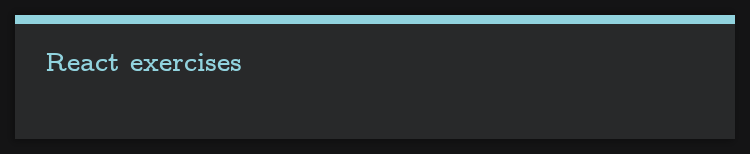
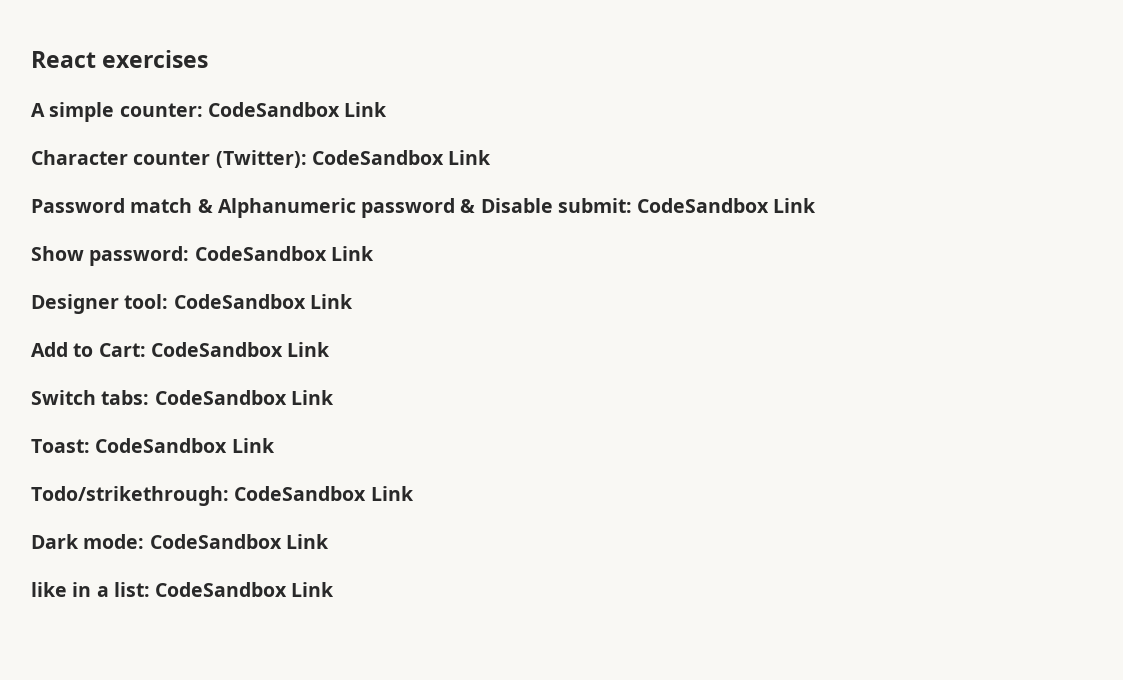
+ A simple counter: CodeSandbox Link
+ Character counter (Twitter): CodeSandbox Link
+ Password match & Alphanumeric password & Disable submit: CodeSandbox Link
+ Show password: CodeSandbox Link
+ Designer tool: CodeSandbox Link
+ Add to Cart: CodeSandbox Link
+ Switch tabs: CodeSandbox Link
+ Toast: CodeSandbox Link
+ Todo/strikethrough: CodeSandbox Link
+ Dark mode: CodeSandbox Link
+ like in a list: CodeSandbox Link

